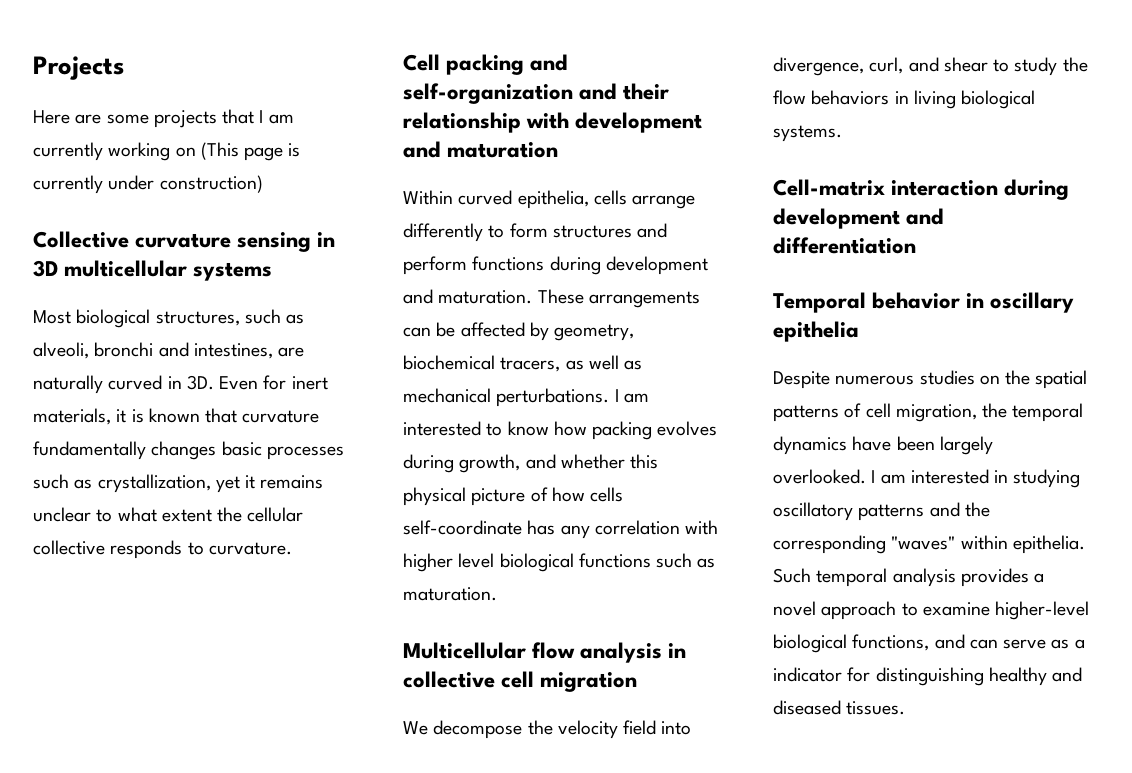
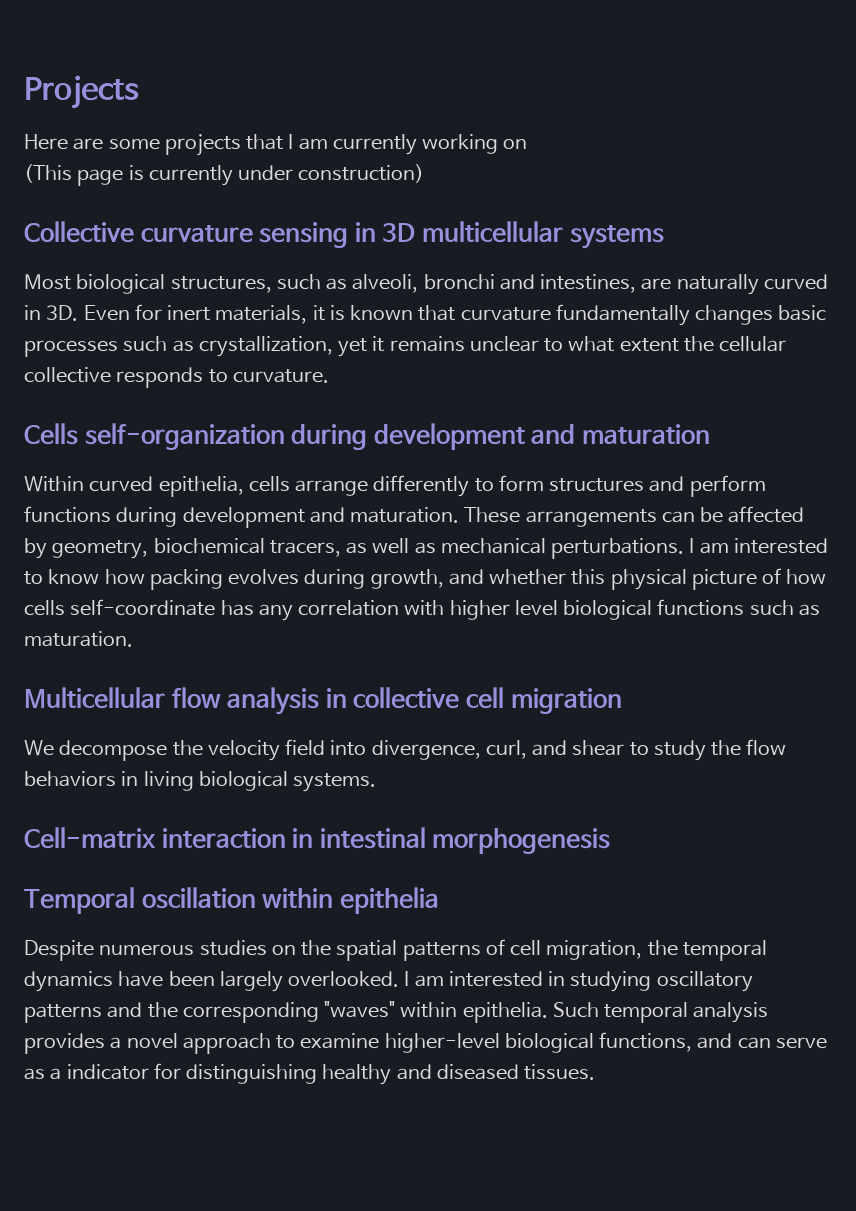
- Here are some projects that I am currently working on (This page is currently under construction)
+ Here are some projects that I am currently working on
+ (This page is currently under construction)
- Cell packing and self-organization and their relationship with development and maturation
+ Cells self-organization during development and maturation
- Cell-matrix interaction during development and differentiation
- Temporal behavior in oscillary epithelia
+ Cell-matrix interaction in intestinal morphogenesis
+ Temporal oscillation within epithelia

